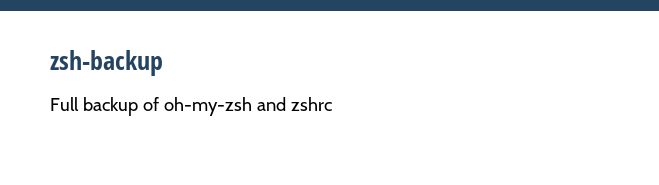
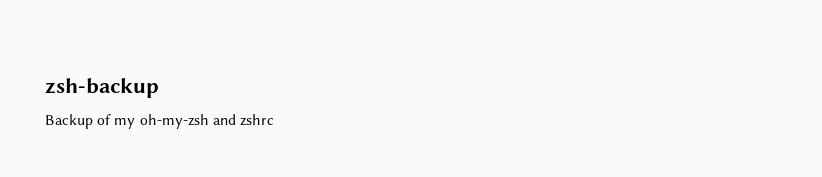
- Full backup of oh-my-zsh and zshrc
+ Backup of my oh-my-zsh and zshrc

